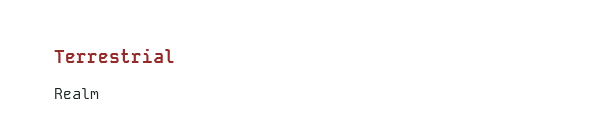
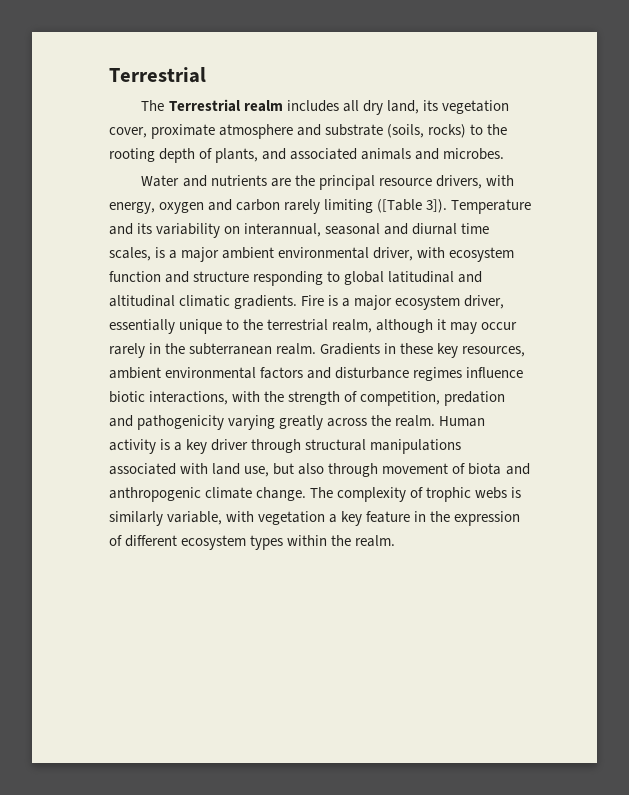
- Realm
+ The Terrestrial realm includes all dry land, its vegetation cover, proximate atmosphere and substrate (soils, rocks) to the rooting depth of plants, and associated animals and microbes.
+ Water and nutrients are the principal resource drivers, with energy, oxygen and carbon rarely limiting ([Table 3]). Temperature and its variability on interannual, seasonal and diurnal time scales, is a major ambient environmental driver, with ecosystem function and structure responding to global latitudinal and altitudinal climatic gradients. Fire is a major ecosystem driver, essentially unique to the terrestrial realm, although it may occur rarely in the subterranean realm. Gradients in these key resources, ambient environmental factors and disturbance regimes influence biotic interactions, with the strength of competition, predation and pathogenicity varying greatly across the realm. Human activity is a key driver through structural manipulations associated with land use, but also through movement of biota and anthropogenic climate change. The complexity of trophic webs is similarly variable, with vegetation a key feature in the expression of different ecosystem types within the realm.

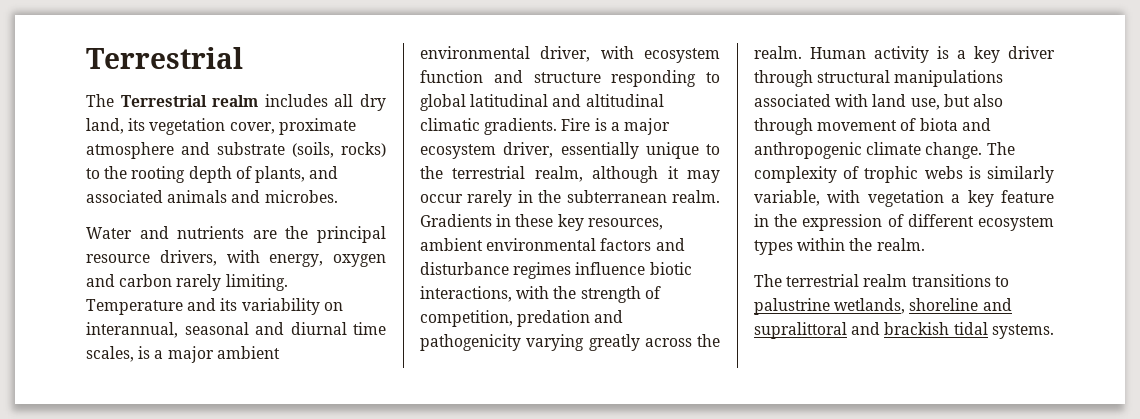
- Water and nutrients are the principal resource drivers, with energy, oxygen and carbon rarely limiting ([Table 3]).
+ Water and nutrients are the principal resource drivers, with energy, oxygen and carbon rarely limiting.
+ The terrestrial realm transitions to palustrine wetlands, shoreline and supralittoral and brackish tidal systems.

